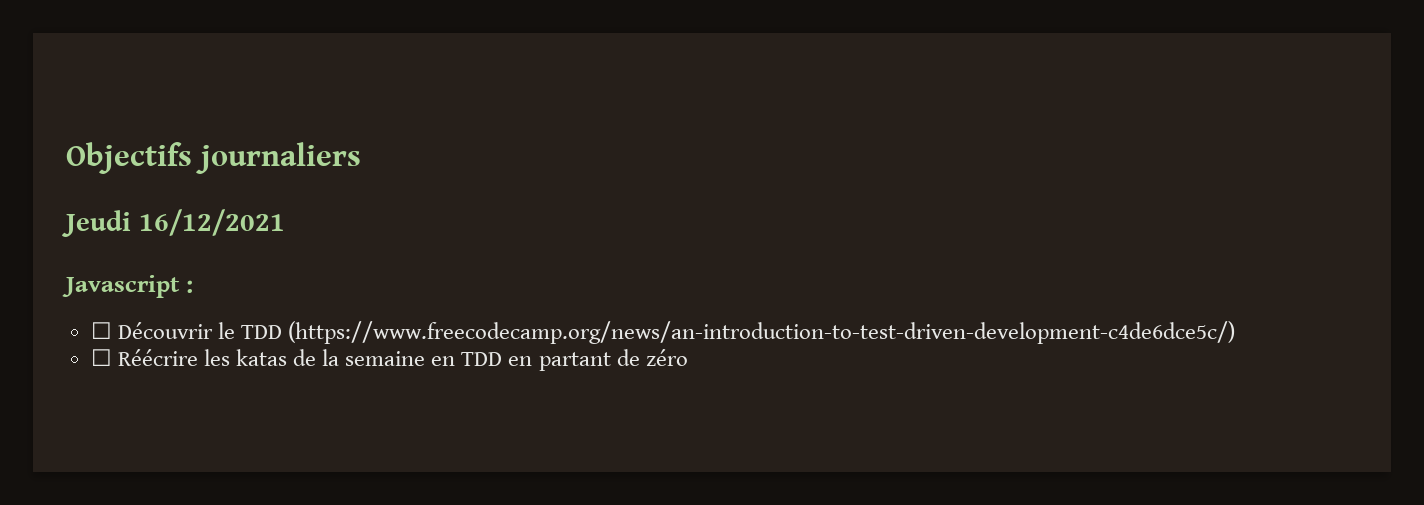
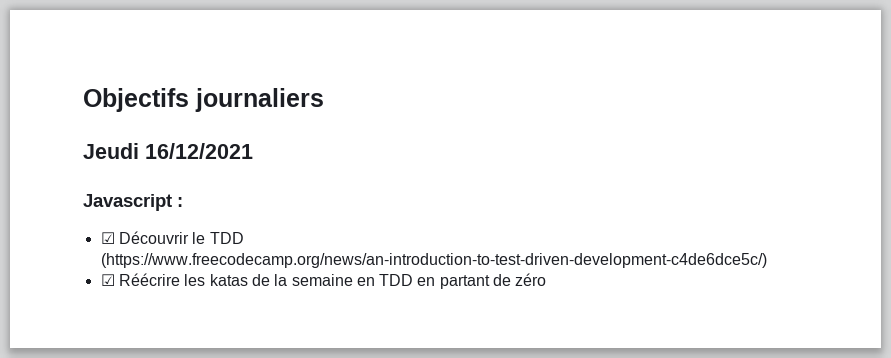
- ☐ Découvrir le TDD (https://www.freecodecamp.org/news/an-introduction-to-test-driven-development-c4de6dce5c/)
+ ☑ Découvrir le TDD (https://www.freecodecamp.org/news/an-introduction-to-test-driven-development-c4de6dce5c/)
- ☐ Réécrire les katas de la semaine en TDD en partant de zéro
+ ☑ Réécrire les katas de la semaine en TDD en partant de zéro

